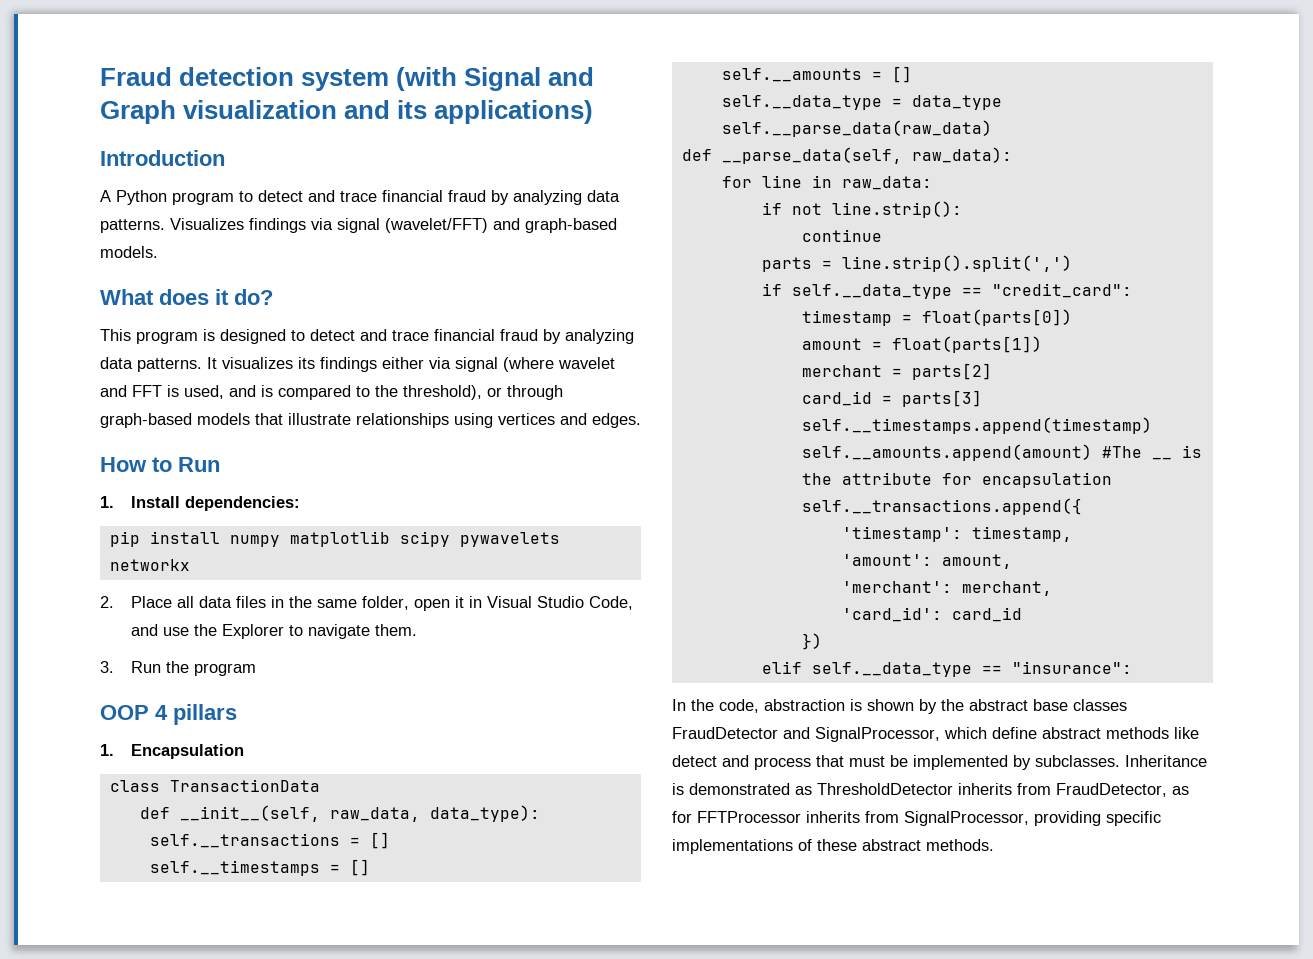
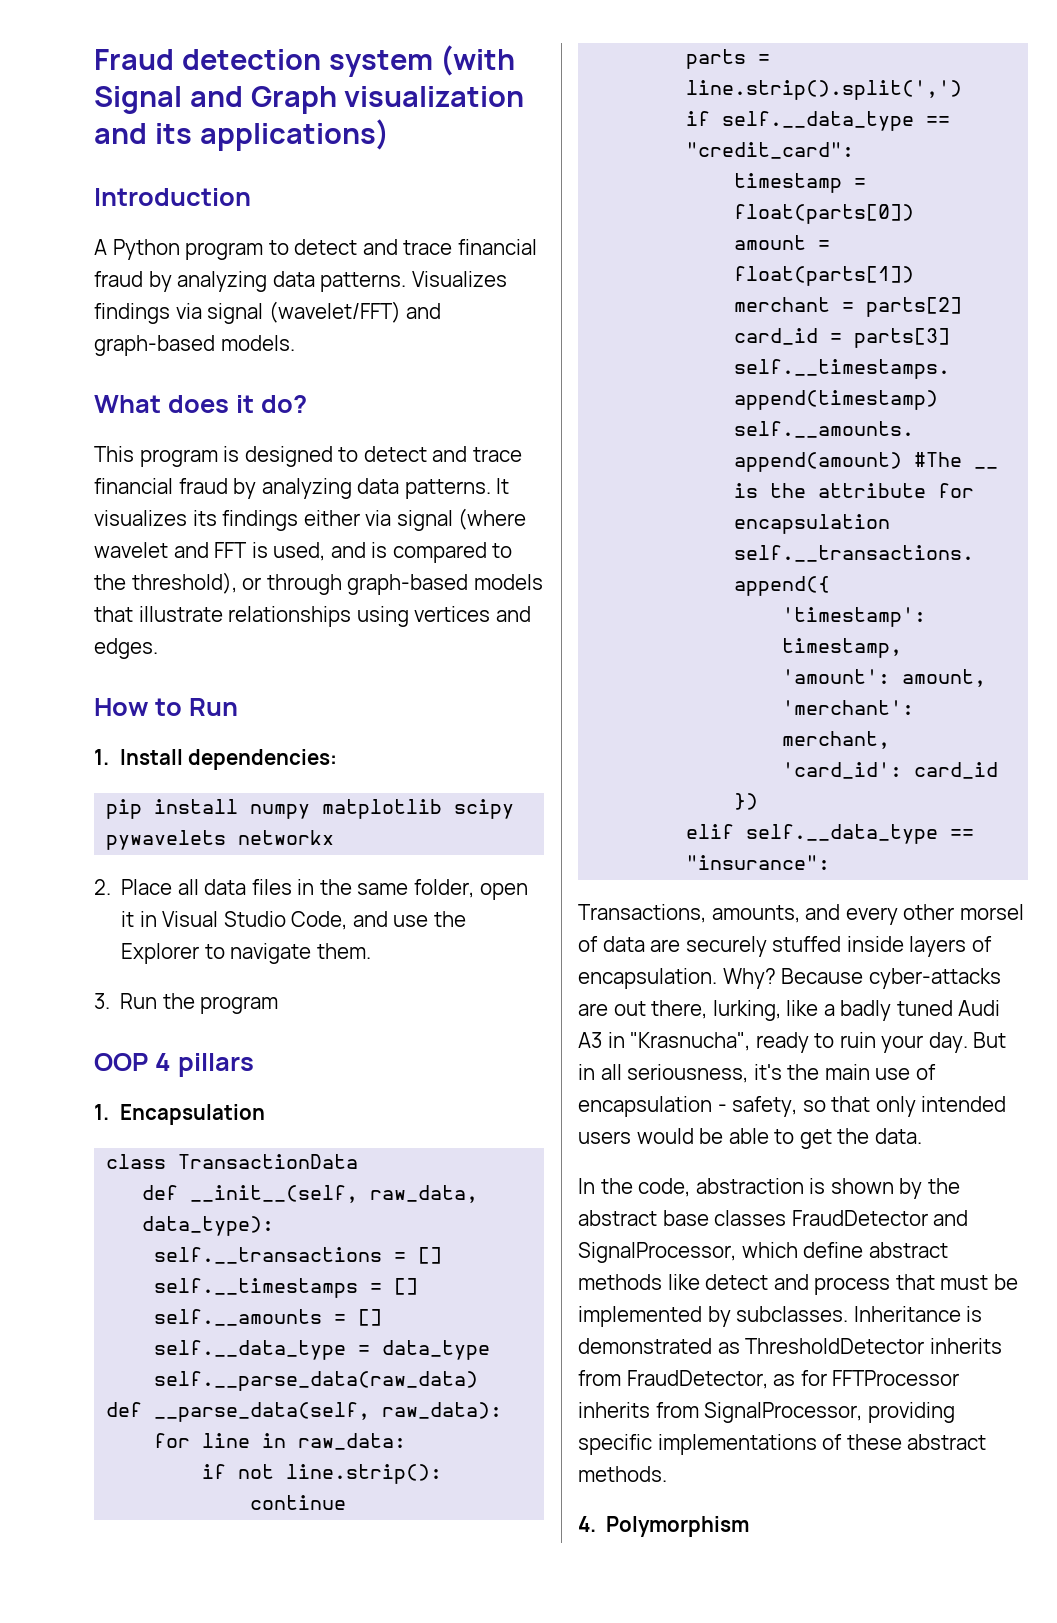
+ Transactions, amounts, and every other morsel of data are securely stuffed inside layers of encapsulation. Why? Because cyber-attacks are out there, lurking, like a badly tuned Audi A3 in "Krasnucha", ready to ruin your day. But in all seriousness, it's the main use of encapsulation - safety, so that only intended users would be able to get the data.
+ 4. Polymorphism

